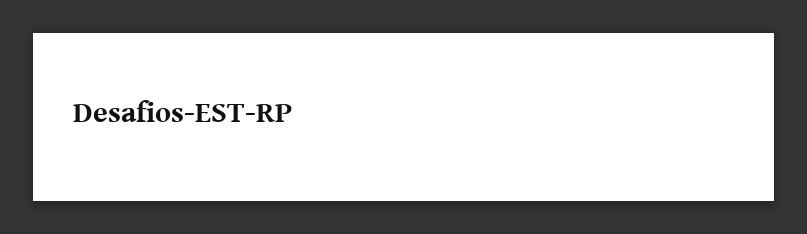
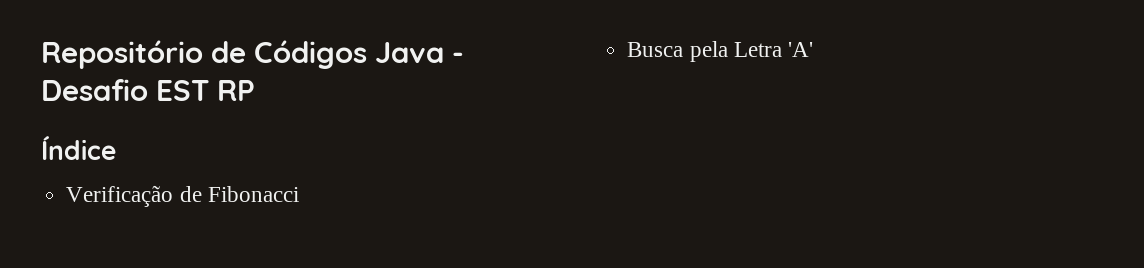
- Desafios-EST-RP
+ Repositório de Códigos Java - Desafio EST RP
+ Índice
+ Verificação de Fibonacci
+ Busca pela Letra 'A'

